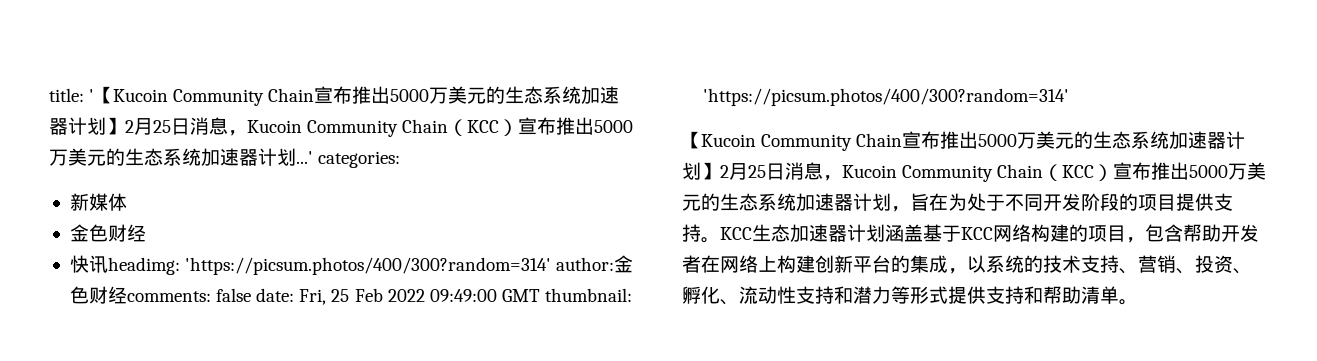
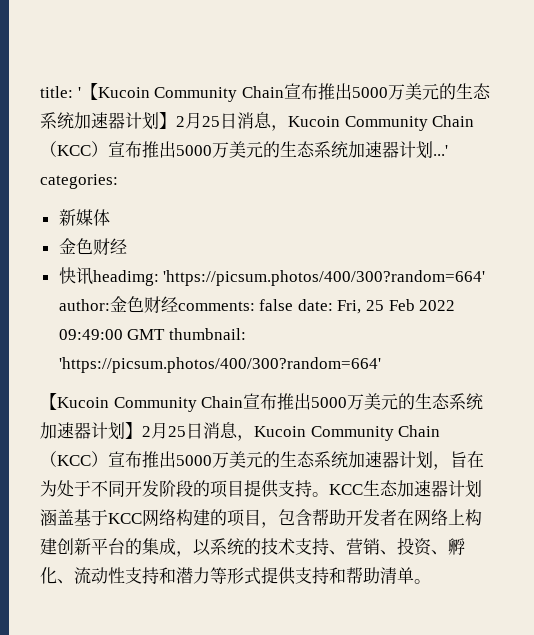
- 快讯headimg: 'https://picsum.photos/400/300?random=314' author:金色财经comments: false date: Fri, 25 Feb 2022 09:49:00 GMT thumbnail: 'https://picsum.photos/400/300?random=314'
+ 快讯headimg: 'https://picsum.photos/400/300?random=664' author:金色财经comments: false date: Fri, 25 Feb 2022 09:49:00 GMT thumbnail: 'https://picsum.photos/400/300?random=664'

